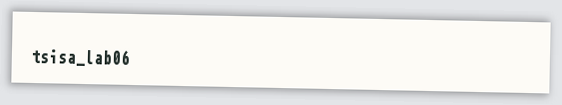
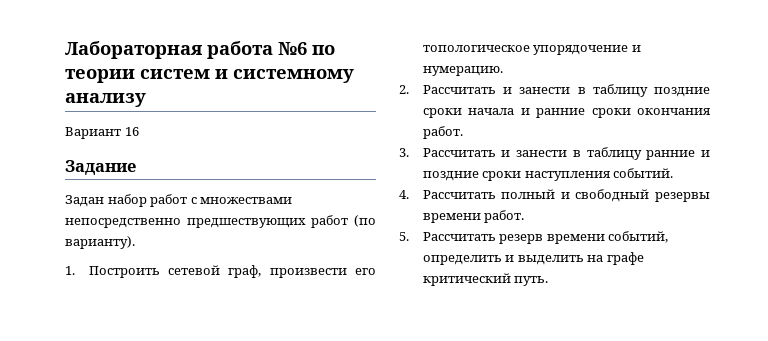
- tsisa_lab06
+ Лабораторная работа №6 по теории систем и системному анализу
+ Вариант 16
+ Задание
+ Задан набор работ с множествами непосредственно предшествующих работ (по варианту).
+ 1. Построить сетевой граф, произвести его топологическое упорядочение и нумерацию.
+ 2. Рассчитать и занести в таблицу поздние сроки начала и ранние сроки окончания работ.
+ 3. Рассчитать и занести в таблицу ранние и поздние сроки наступления событий.
+ 4. Рассчитать полный и свободный резервы времени работ.
+ 5. Рассчитать резерв времени событий, определить и выделить на графе критический путь.

